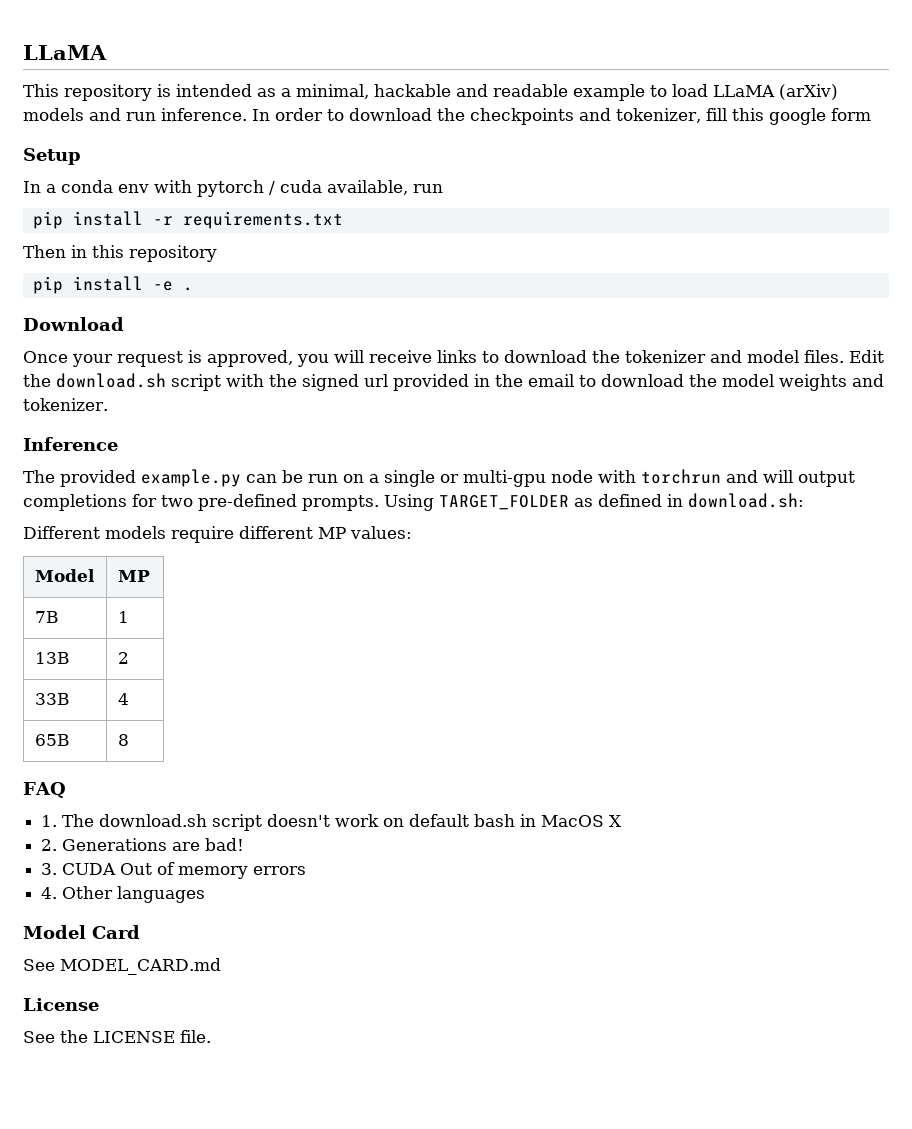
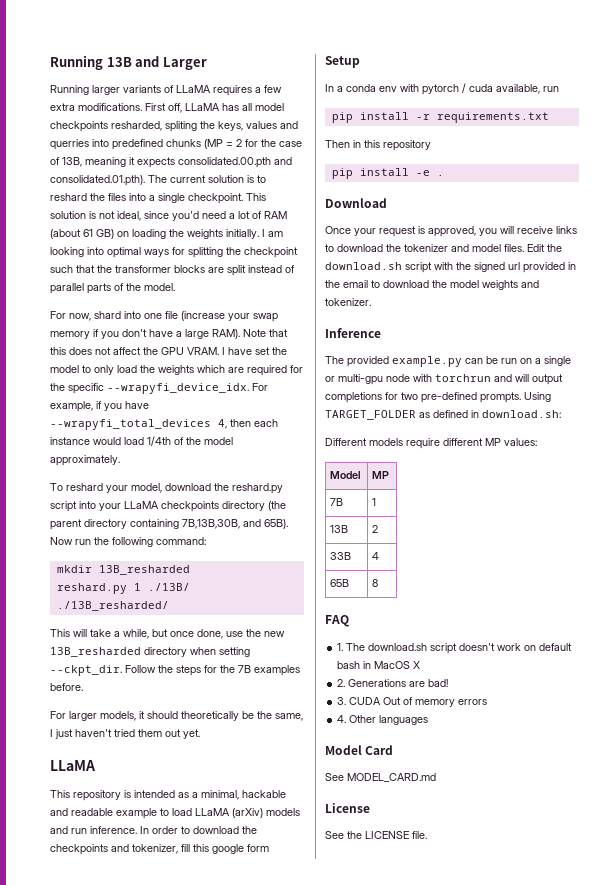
+ Running 13B and Larger
+ Running larger variants of LLaMA requires a few extra modifications. First off, LLaMA has all model checkpoints resharded, spliting the keys, values and querries into predefined chunks (MP = 2 for the case of 13B, meaning it expects consolidated.00.pth and consolidated.01.pth). The current solution is to reshard the files into a single checkpoint. This solution is not ideal, since you'd need a lot of RAM (about 61 GB) on loading the weights initially. I am looking into optimal ways for splitting the checkpoint such that the transformer blocks are split instead of parallel parts of the model.
+ For now, shard into one file (increase your swap memory if you don't have a large RAM). Note that this does not affect the GPU VRAM. I have set the model to only load the weights which are required for the specific --wrapyfi_device_idx. For example, if you have --wrapyfi_total_devices 4, then each instance would load 1/4th of the model approximately.
+ To reshard your model, download the reshard.py script into your LLaMA checkpoints directory (the parent directory containing 7B,13B,30B, and 65B). Now run the following command:
+ mkdir 13B_resharded
+ reshard.py 1 ./13B/ ./13B_resharded/
+ This will take a while, but once done, use the new 13B_resharded directory when setting --ckpt_dir. Follow the steps for the 7B examples before.
+ For larger models, it should theoretically be the same, I just haven't tried them out yet.

